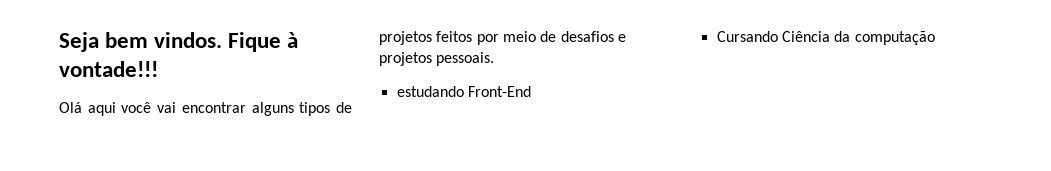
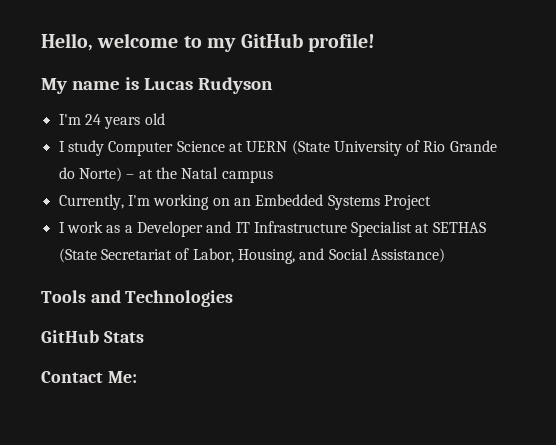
- Seja bem vindos. Fique à vontade!!!
- Olá aqui você vai encontrar alguns tipos de projetos feitos por meio de desafios e projetos pessoais.
- estudando Front-End
- Cursando Ciência da computação
+ Hello, welcome to my GitHub profile!
+ My name is Lucas Rudyson
+ I'm 24 years old
+ I study Computer Science at UERN (State University of Rio Grande do Norte) – at the Natal campus
+ Currently, I'm working on an Embedded Systems Project
+ I work as a Developer and IT Infrastructure Specialist at SETHAS (State Secretariat of Labor, Housing, and Social Assistance)
+ Tools and Technologies
+ GitHub Stats
+ Contact Me:

